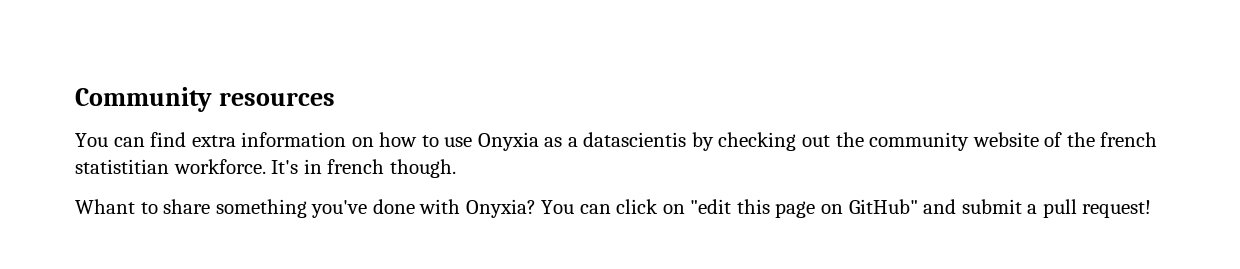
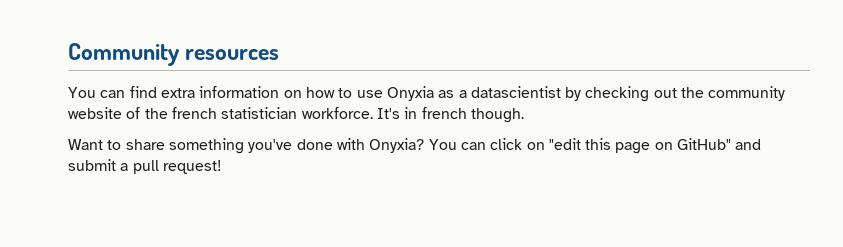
- You can find extra information on how to use Onyxia as a datascientis by checking out the community website of the french statistitian workforce.
+ You can find extra information on how to use Onyxia as a datascientist by checking out the community website of the french statistician workforce.
- Whant to share something you've done with Onyxia?
+ Want to share something you've done with Onyxia?

